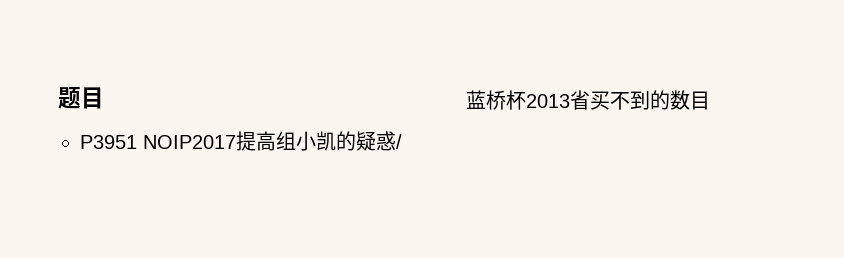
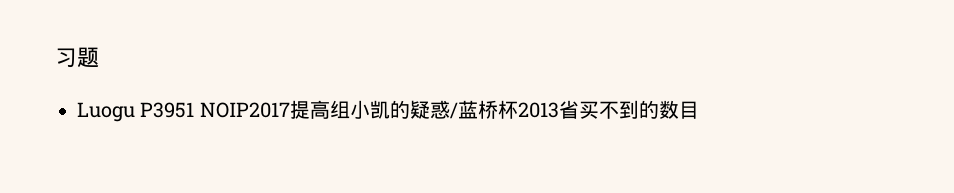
- 题目
- P3951 NOIP2017提高组小凯的疑惑/蓝桥杯2013省买不到的数目
+ 习题
+ Luogu P3951 NOIP2017提高组小凯的疑惑/蓝桥杯2013省买不到的数目

